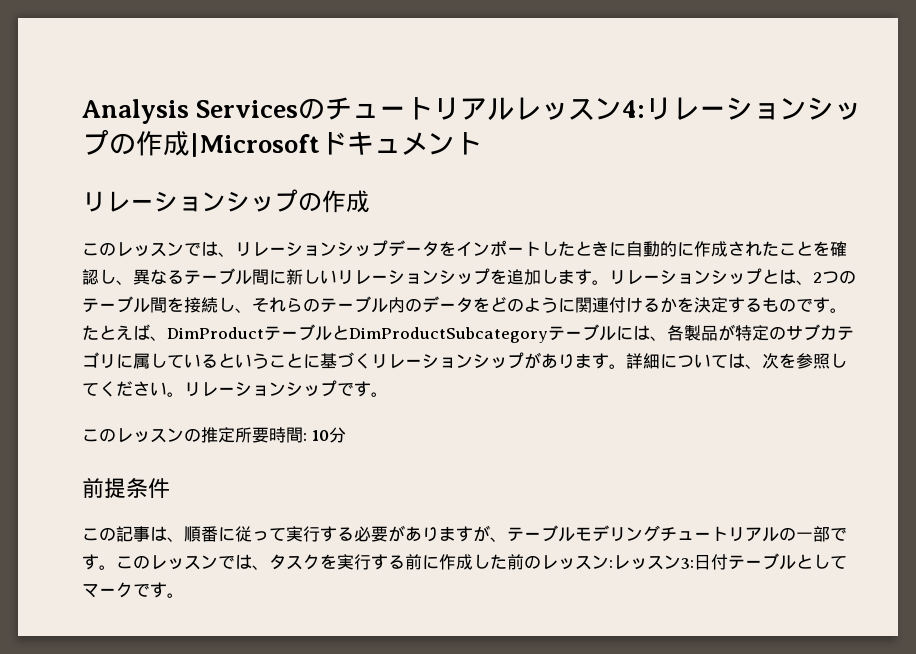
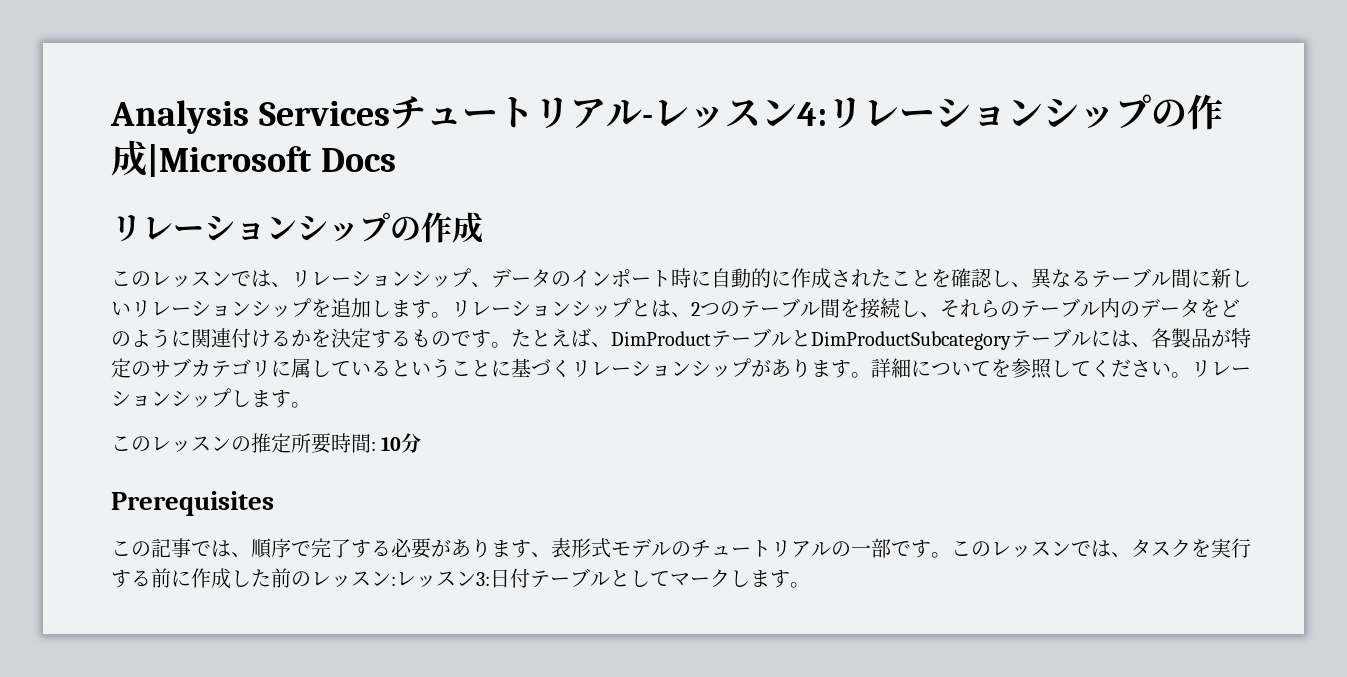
- Analysis Servicesのチュートリアルレッスン4:リレーションシップの作成|Microsoftドキュメント
+ Analysis Servicesチュートリアル-レッスン4:リレーションシップの作成|Microsoft Docs
- このレッスンでは、リレーションシップデータをインポートしたときに自動的に作成されたことを確認し、異なるテーブル間に新しいリレーションシップを追加します。
+ このレッスンでは、リレーションシップ、データのインポート時に自動的に作成されたことを確認し、異なるテーブル間に新しいリレーションシップを追加します。
- 詳細については、次を参照してください。
+ 詳細についてを参照してください。
- リレーションシップです。
+ リレーションシップします。
- 前提条件
+ Prerequisites
- この記事は、順番に従って実行する必要がありますが、テーブルモデリングチュートリアルの一部です。
+ この記事では、順序で完了する必要があります、表形式モデルのチュートリアルの一部です。
- このレッスンでは、タスクを実行する前に作成した前のレッスン:レッスン3:日付テーブルとしてマークです。
+ このレッスンでは、タスクを実行する前に作成した前のレッスン:レッスン3:日付テーブルとしてマークします。

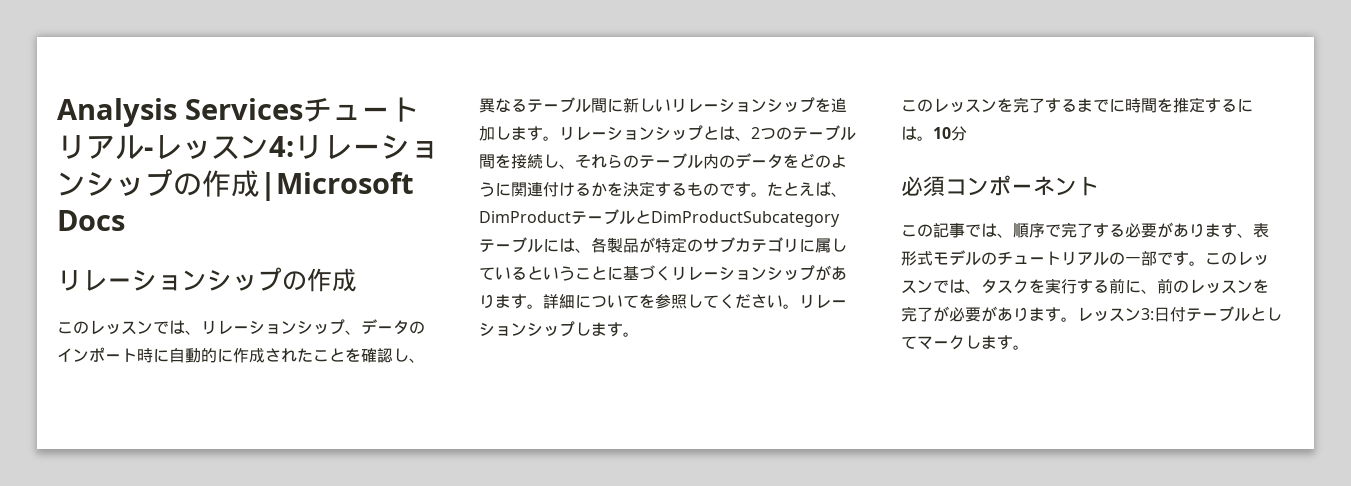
- このレッスンの推定所要時間: 10分
- Prerequisites
+ このレッスンを完了するまでに時間を推定するには。10分
+ 必須コンポーネント
- このレッスンでは、タスクを実行する前に作成した前のレッスン:レッスン3:日付テーブルとしてマークします。
+ このレッスンでは、タスクを実行する前に、前のレッスンを完了が必要があります。レッスン3:日付テーブルとしてマークします。

